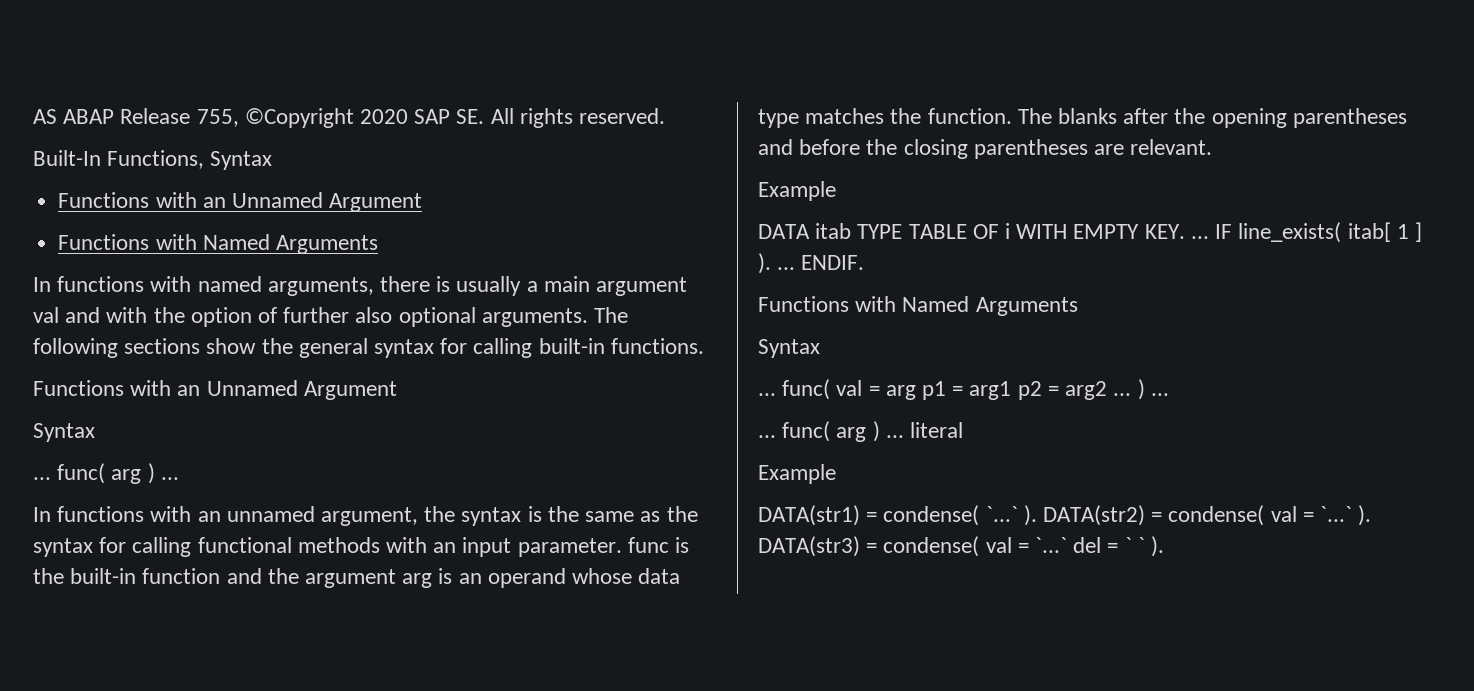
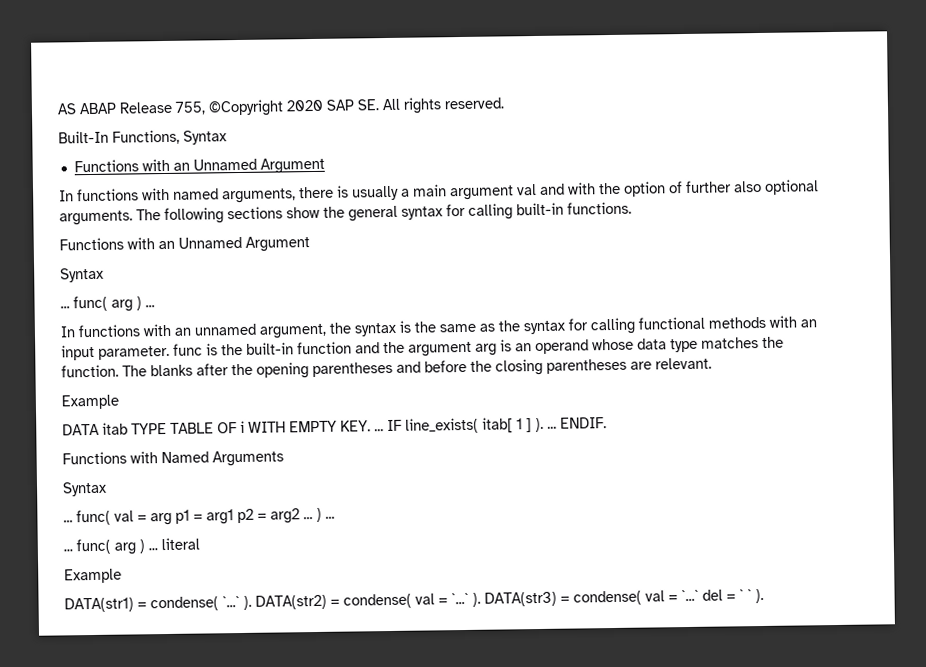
  Built-In Functions, Syntax
  Functions with an Unnamed Argument
- Functions with Named Arguments

